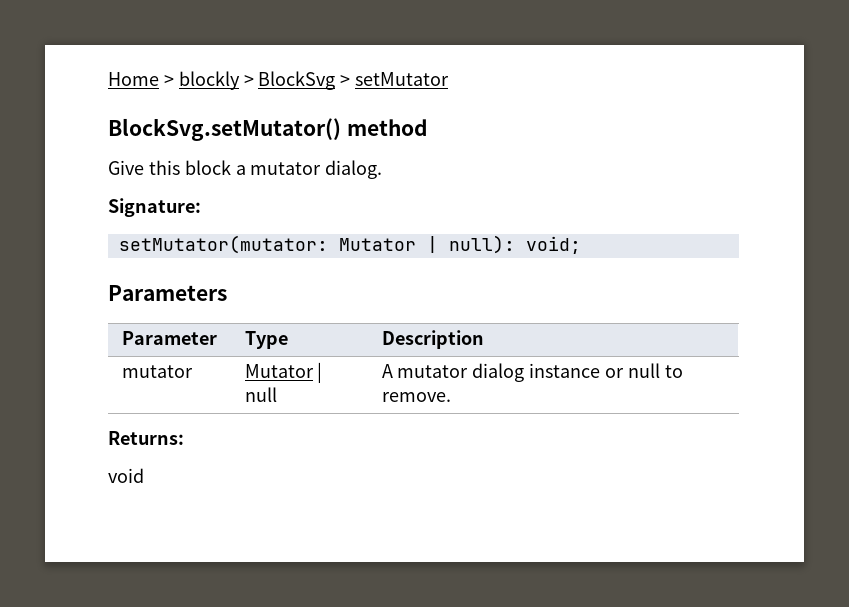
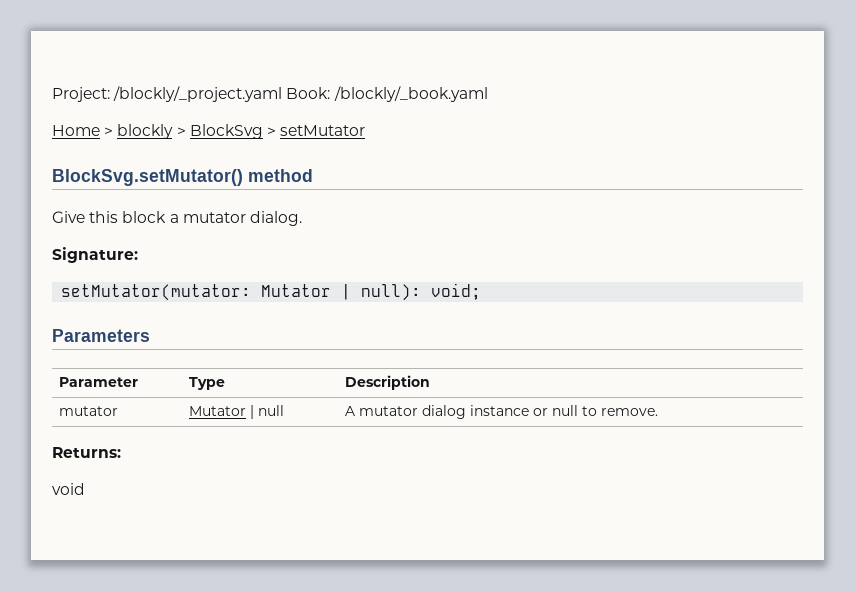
+ Project: /blockly/_project.yaml Book: /blockly/_book.yaml

